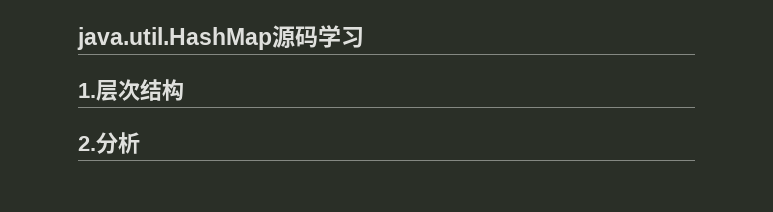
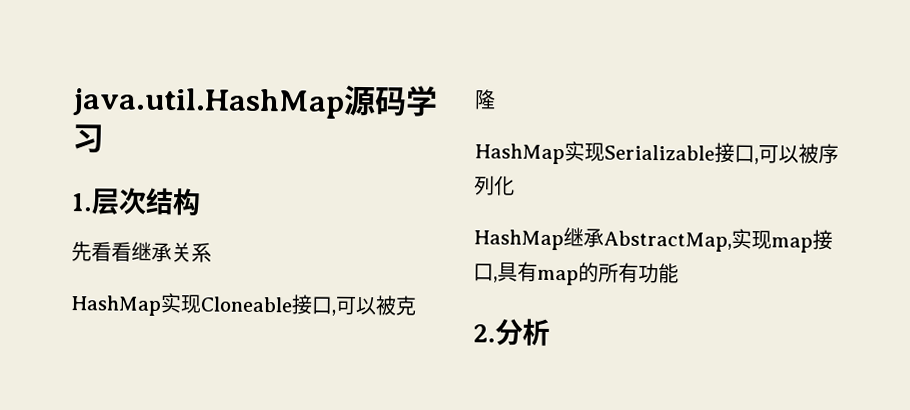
+ 先看看继承关系
+ HashMap实现Cloneable接口,可以被克隆
+ HashMap实现Serializable接口,可以被序列化
+ HashMap继承AbstractMap,实现map接口,具有map的所有功能

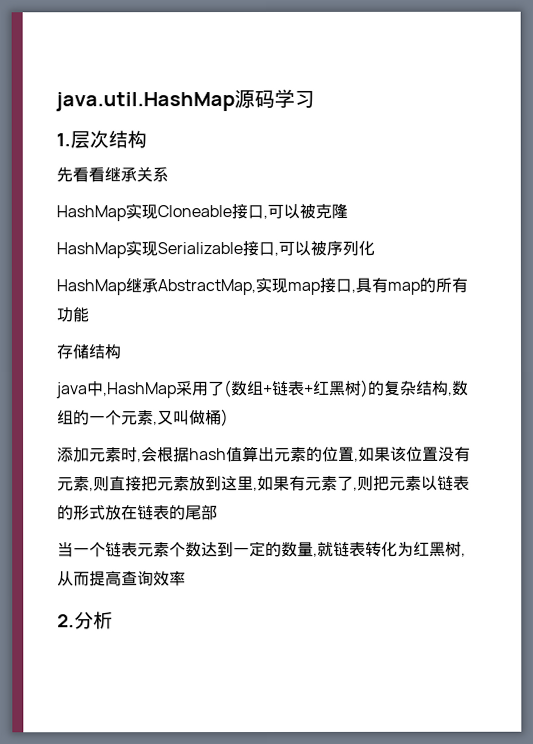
+ 存储结构
+ java中,HashMap采用了(数组+链表+红黑树)的复杂结构,数组的一个元素,又叫做桶)
+ 添加元素时,会根据hash值算出元素的位置,如果该位置没有元素,则直接把元素放到这里,如果有元素了,则把元素以链表的形式放在链表的尾部
+ 当一个链表元素个数达到一定的数量,就链表转化为红黑树,从而提高查询效率

